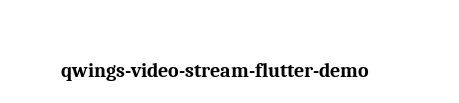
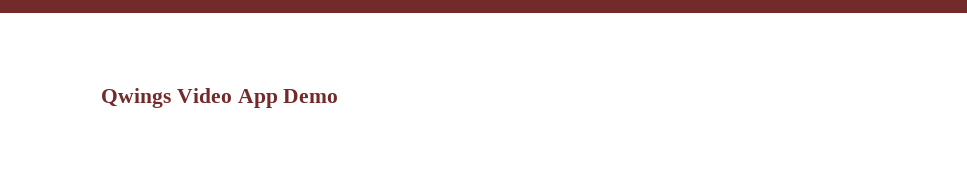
- qwings-video-stream-flutter-demo
+ Qwings Video App Demo

